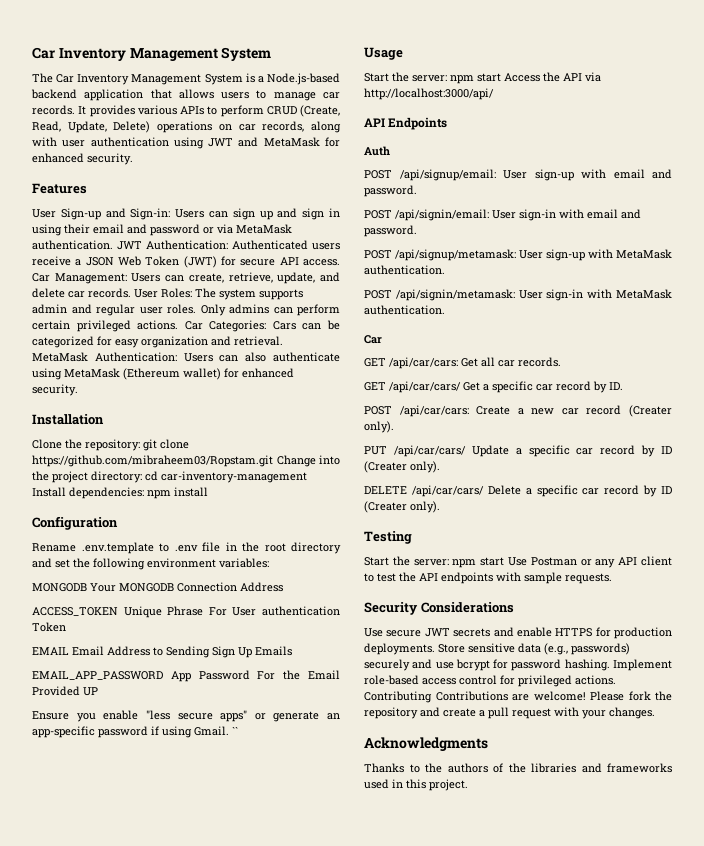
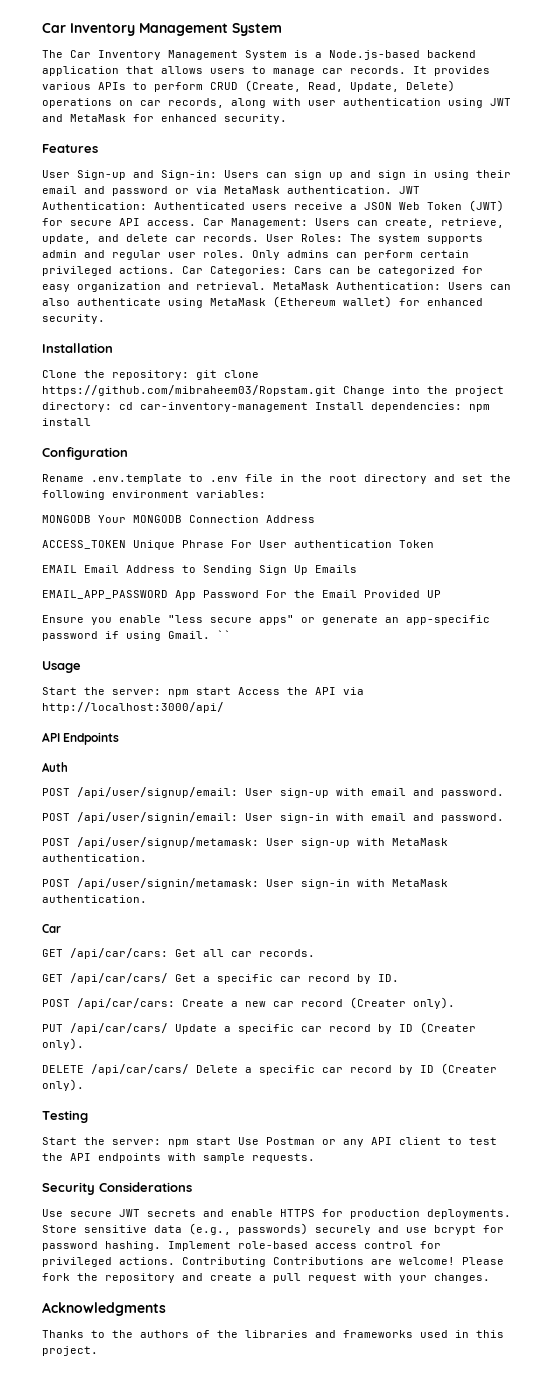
- POST /api/signup/email: User sign-up with email and password.
+ POST /api/user/signup/email: User sign-up with email and password.
- POST /api/signin/email: User sign-in with email and password.
+ POST /api/user/signin/email: User sign-in with email and password.
- POST /api/signup/metamask: User sign-up with MetaMask authentication.
+ POST /api/user/signup/metamask: User sign-up with MetaMask authentication.
- POST /api/signin/metamask: User sign-in with MetaMask authentication.
+ POST /api/user/signin/metamask: User sign-in with MetaMask authentication.

